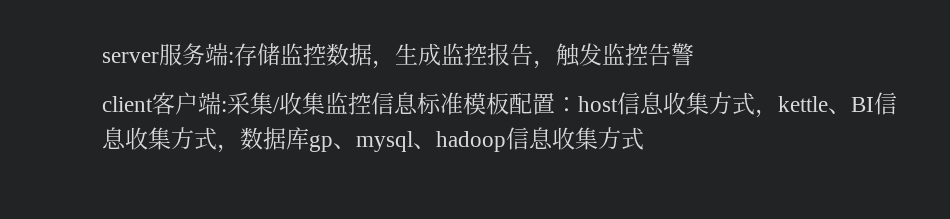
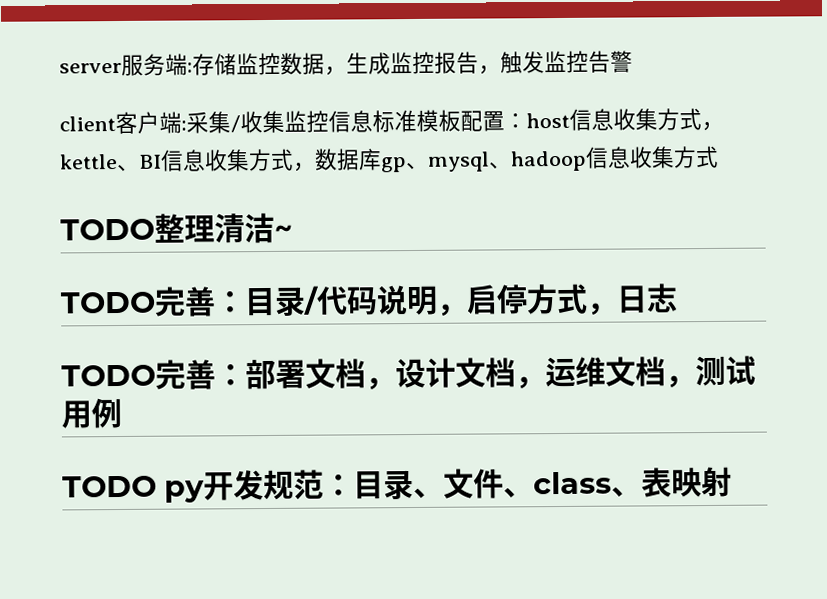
+ TODO整理清洁~
+ TODO完善：目录/代码说明，启停方式，日志
+ TODO完善：部署文档，设计文档，运维文档，测试用例
+ TODO py开发规范：目录、文件、class、表映射

